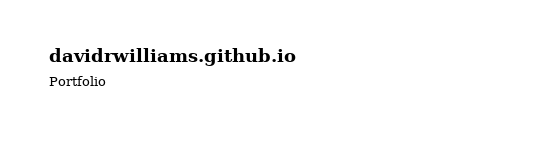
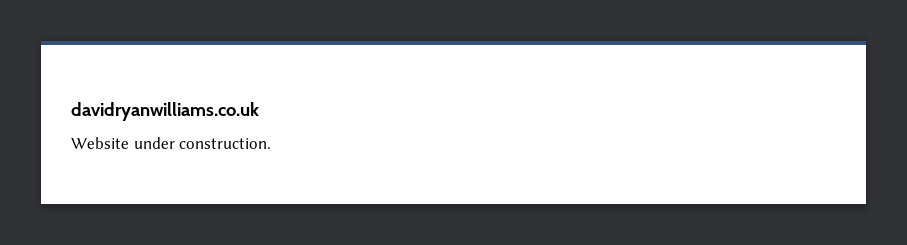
- davidrwilliams.github.io
- Portfolio
+ davidryanwilliams.co.uk
+ Website under construction.

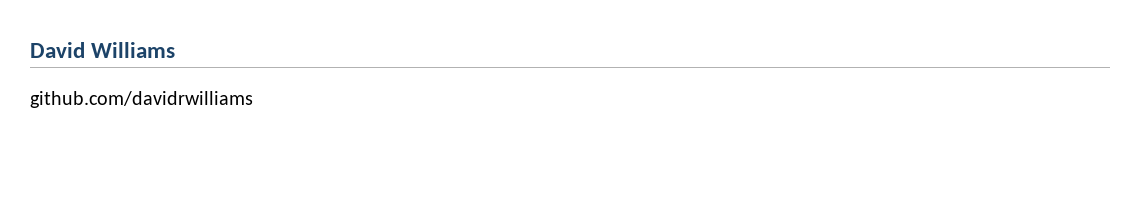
- davidryanwilliams.co.uk
- Website under construction.
+ David Williams
+ github.com/davidrwilliams

